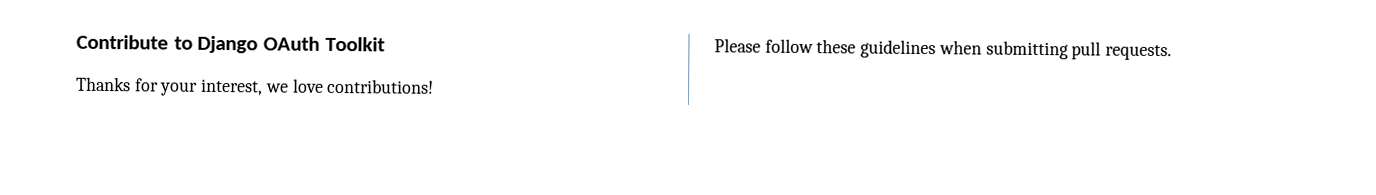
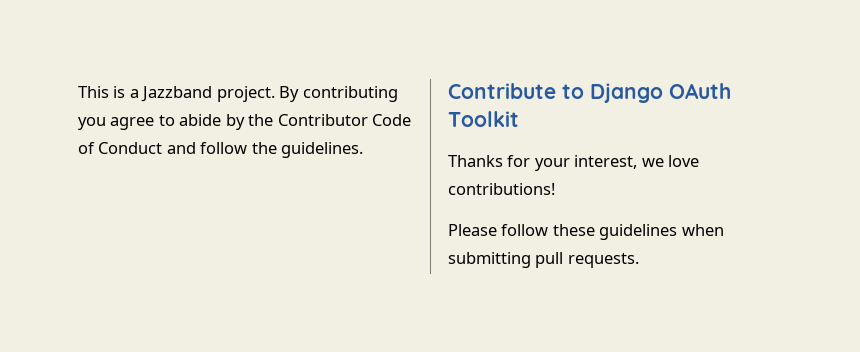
+ This is a Jazzband project. By contributing you agree to abide by the Contributor Code of Conduct and follow the guidelines.

